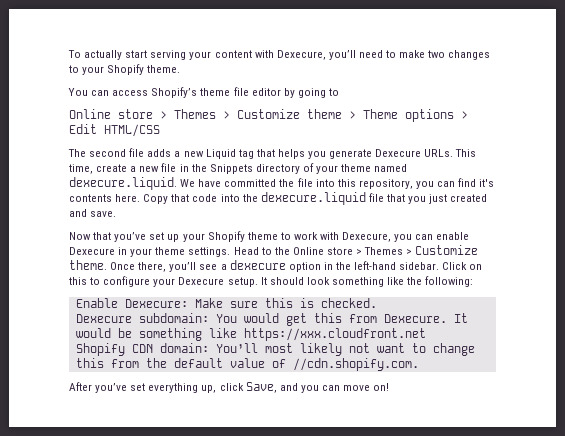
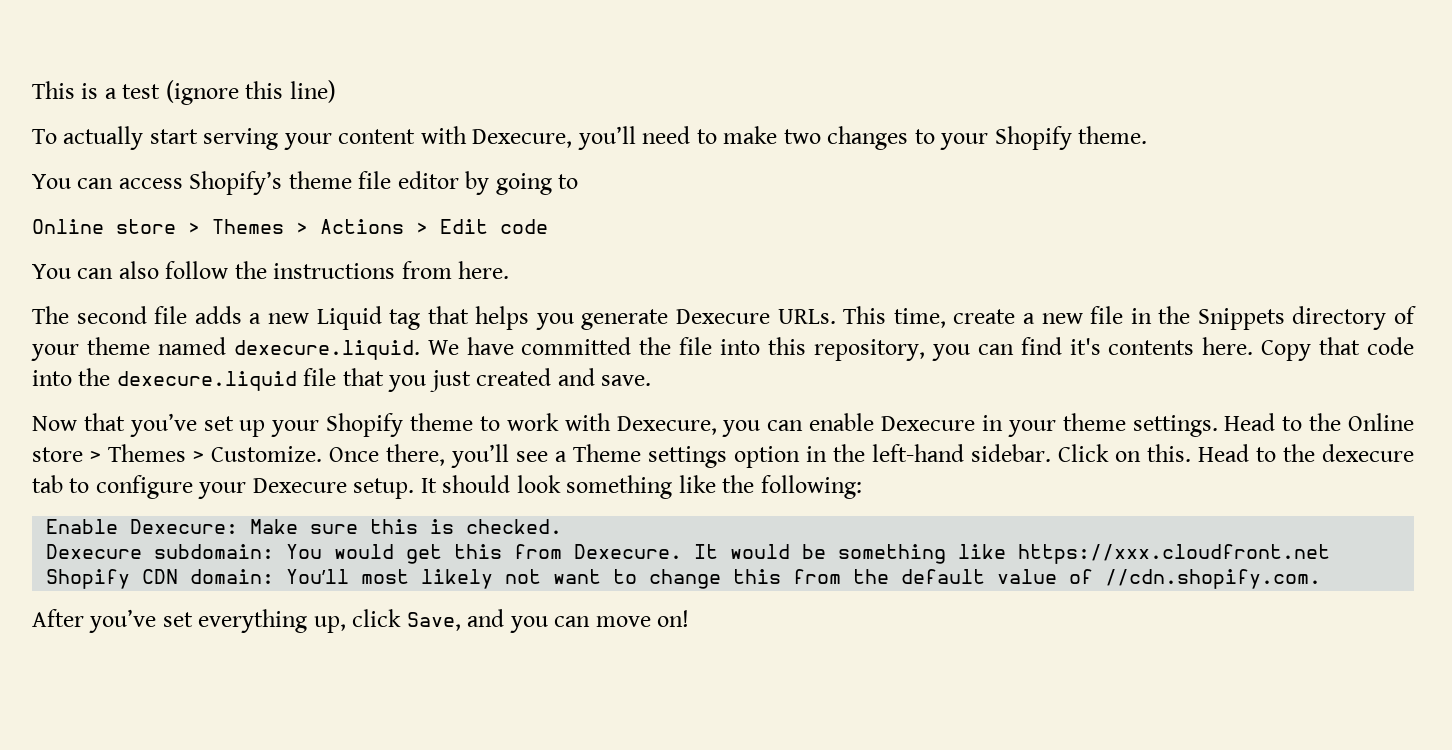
+ This is a test (ignore this line)
- Online store > Themes > Customize theme > Theme options > Edit HTML/CSS
+ Online store > Themes > Actions > Edit code
+ You can also follow the instructions from here.
- Head to the Online store > Themes > Customize theme.
+ Head to the Online store > Themes > Customize.
- Once there, you’ll see a dexecure option in the left-hand sidebar.
+ Once there, you’ll see a Theme settings option in the left-hand sidebar.
- Click on this to configure your Dexecure setup.
+ Click on this. Head to the dexecure tab to configure your Dexecure setup.

